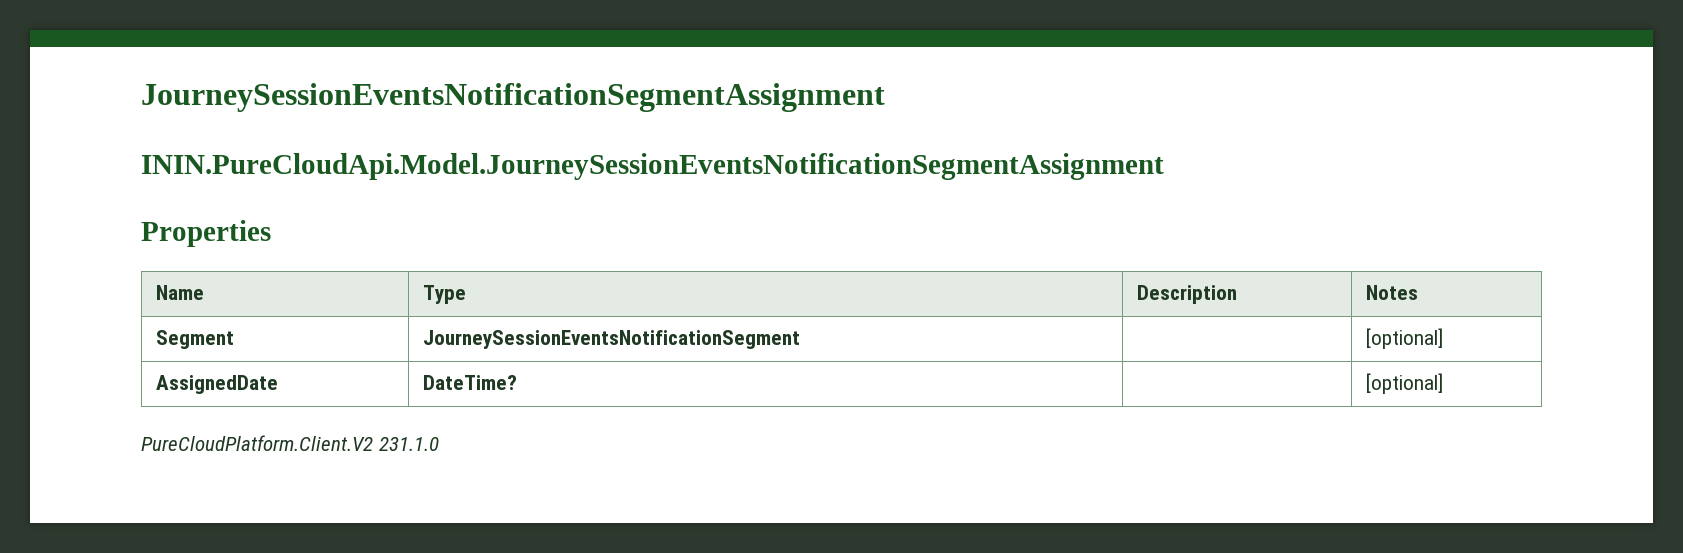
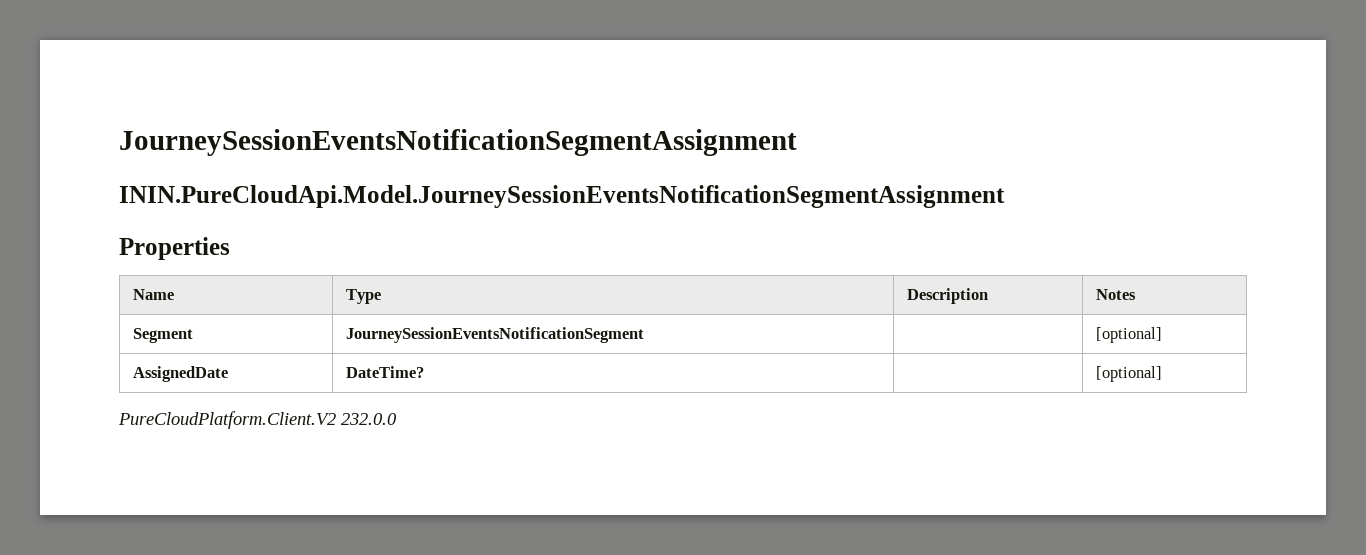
- PureCloudPlatform.Client.V2 231.1.0
+ PureCloudPlatform.Client.V2 232.0.0

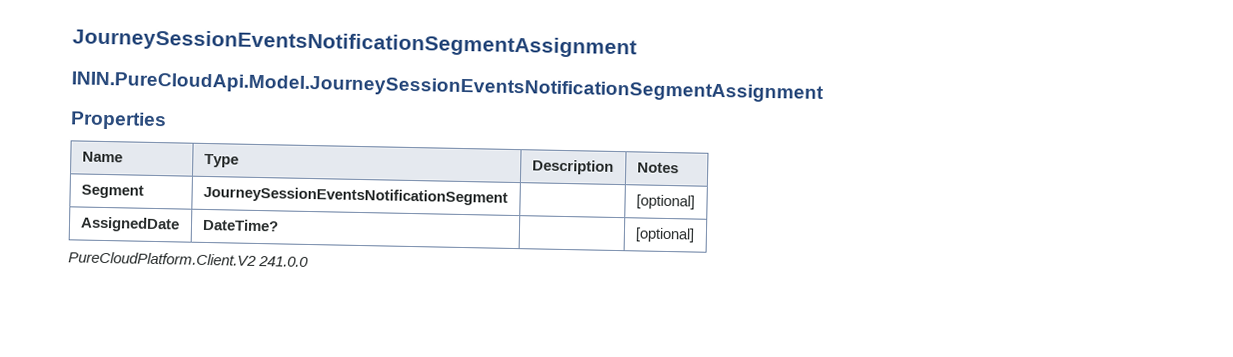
- PureCloudPlatform.Client.V2 232.0.0
+ PureCloudPlatform.Client.V2 241.0.0

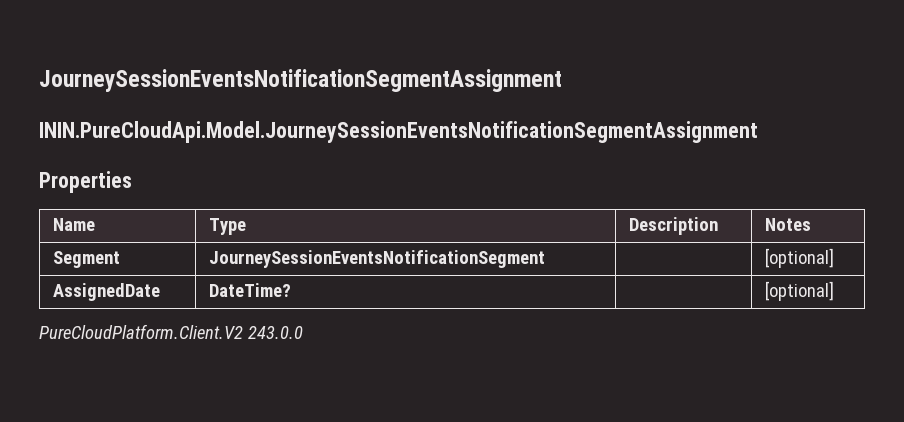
- PureCloudPlatform.Client.V2 241.0.0
+ PureCloudPlatform.Client.V2 243.0.0

